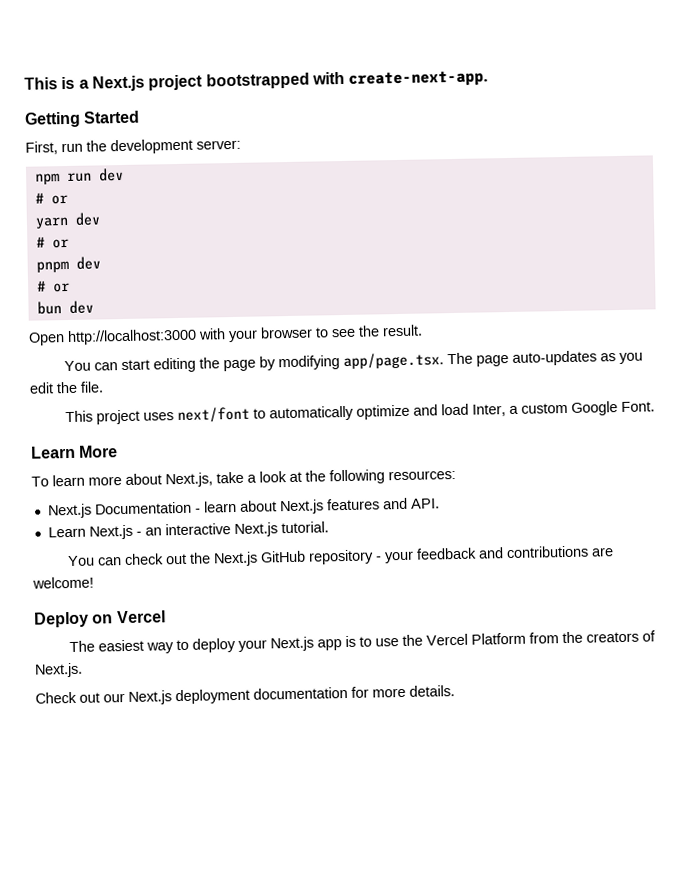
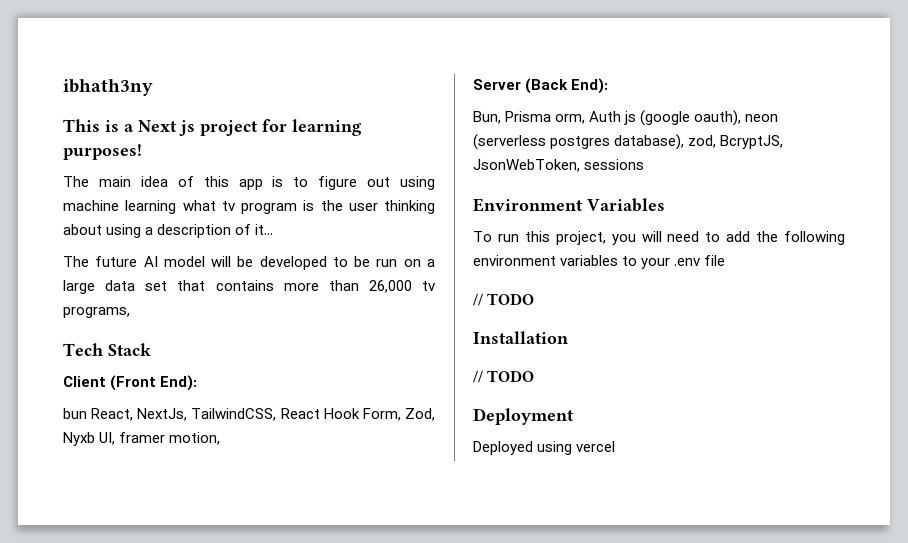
+ ibhath3ny
- This is a Next.js project bootstrapped with create-next-app.
- Getting Started
- First, run the development server:
- npm run dev
- # or
- yarn dev
- # or
- pnpm dev
- # or
- bun dev
- Open http://localhost:3000 with your browser to see the result.
- You can start editing the page by modifying app/page.tsx. The page auto-updates as you edit the file.
- This project uses next/font to automatically optimize and load Inter, a custom Google Font.
- Learn More
- To learn more about Next.js, take a look at the following resources:
- Next.js Documentation - learn about Next.js features and API.
- Learn Next.js - an interactive Next.js tutorial.
- You can check out the Next.js GitHub repository - your feedback and contributions are welcome!
- Deploy on Vercel
- The easiest way to deploy your Next.js app is to use the Vercel Platform from the creators of Next.js.
- Check out our Next.js deployment documentation for more details.
+ This is a Next js project for learning purposes!
+ The main idea of this app is to figure out using machine learning what tv program is the user thinking about using a description of it...
+ The future AI model will be developed to be run on a large data set that contains more than 26,000 tv programs,
+ Tech Stack
+ Client (Front End):
+ bun React, NextJs, TailwindCSS, React Hook Form, Zod, Nyxb UI, framer motion,
+ Server (Back End):
+ Bun, Prisma orm, Auth js (google oauth), neon (serverless postgres database), zod, BcryptJS, JsonWebToken, sessions
+ Environment Variables
+ To run this project, you will need to add the following environment variables to your .env file
+ // TODO
+ Installation
+ // TODO
+ Deployment
+ Deployed using vercel

